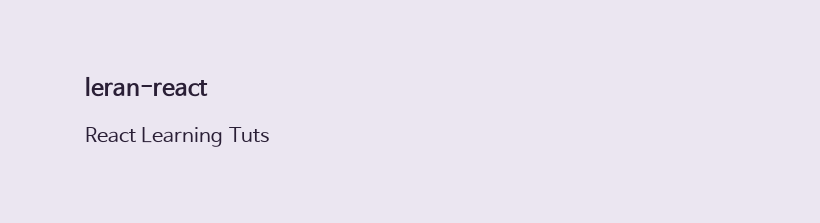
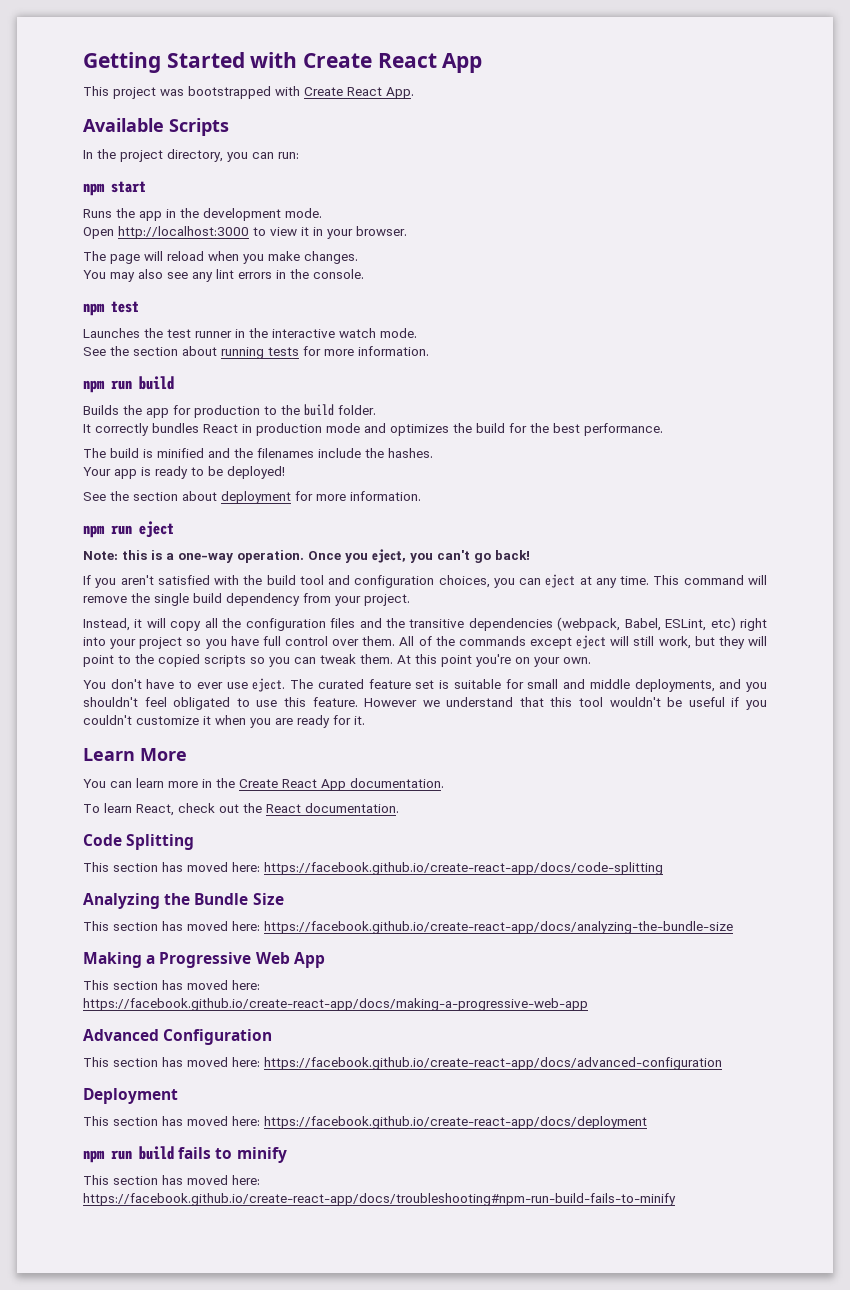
- leran-react
- React Learning Tuts
+ Getting Started with Create React App
+ This project was bootstrapped with Create React App.
+ Available Scripts
+ In the project directory, you can run:
+ npm start
+ Runs the app in the development mode.
+ Open http://localhost:3000 to view it in your browser.
+ The page will reload when you make changes.
+ You may also see any lint errors in the console.
+ npm test
+ Launches the test runner in the interactive watch mode.
+ See the section about running tests for more information.
+ npm run build
+ Builds the app for production to the build folder.
+ It correctly bundles React in production mode and optimizes the build for the best performance.
+ The build is minified and the filenames include the hashes.
+ Your app is ready to be deployed!
+ See the section about deployment for more information.
+ npm run eject
+ Note: this is a one-way operation. Once you eject, you can't go back!
+ If you aren't satisfied with the build tool and configuration choices, you can eject at any time. This command will remove the single build dependency from your project.
+ Instead, it will copy all the configuration files and the transitive dependencies (webpack, Babel, ESLint, etc) right into your project so you have full control over them. All of the commands except eject will still work, but they will point to the copied scripts so you can tweak them. At this point you're on your own.
+ You don't have to ever use eject. The curated feature set is suitable for small and middle deployments, and you shouldn't feel obligated to use this feature. However we understand that this tool wouldn't be useful if you couldn't customize it when you are ready for it.
+ Learn More
+ You can learn more in the Create React App documentation.
+ To learn React, check out the React documentation.
+ Code Splitting
+ This section has moved here: https://facebook.github.io/create-react-app/docs/code-splitting
+ Analyzing the Bundle Size
+ This section has moved here: https://facebook.github.io/create-react-app/docs/analyzing-the-bundle-size
+ Making a Progressive Web App
+ This section has moved here: https://facebook.github.io/create-react-app/docs/making-a-progressive-web-app
+ Advanced Configuration
+ This section has moved here: https://facebook.github.io/create-react-app/docs/advanced-configuration
+ Deployment
+ This section has moved here: https://facebook.github.io/create-react-app/docs/deployment
+ npm run build fails to minify
+ This section has moved here: https://facebook.github.io/create-react-app/docs/troubleshooting#npm-run-build-fails-to-minify

